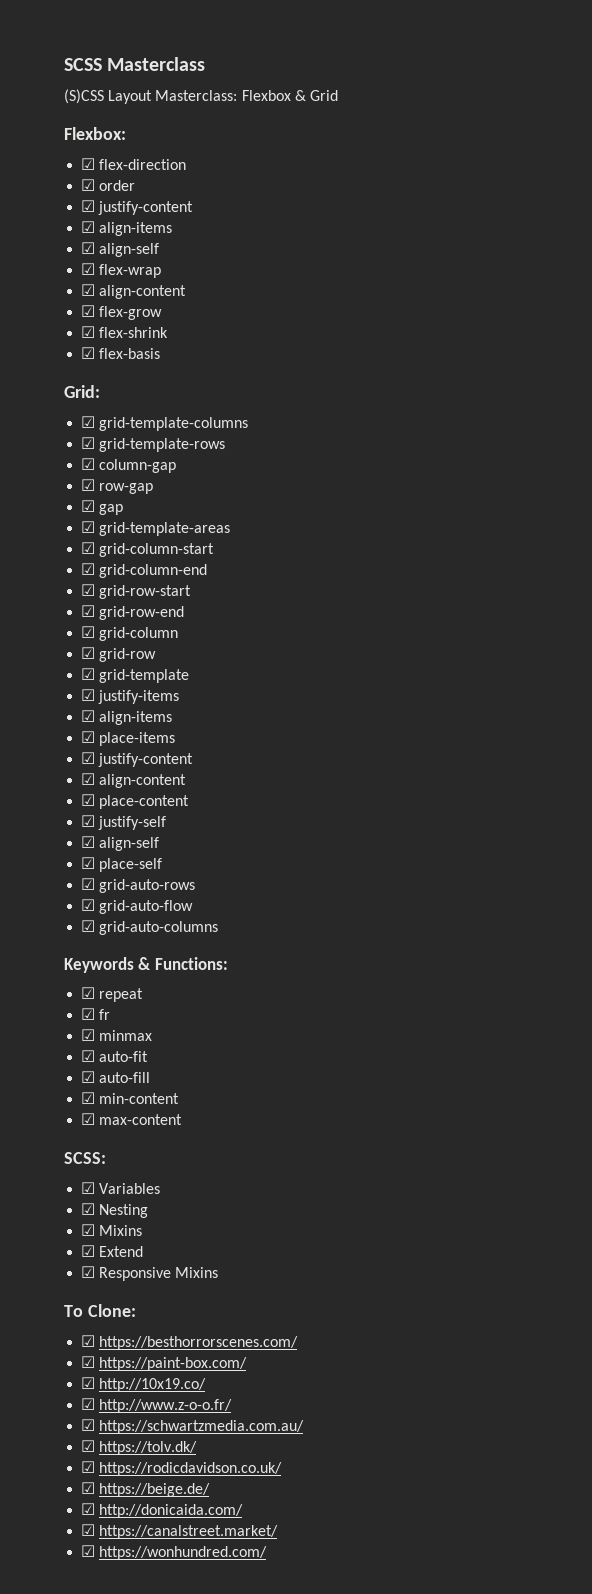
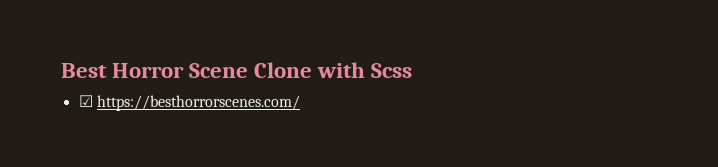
- SCSS Masterclass
- (S)CSS Layout Masterclass: Flexbox & Grid
- Flexbox:
- ☑ flex-direction
- ☑ order
- ☑ justify-content
- ☑ align-items
- ☑ align-self
- ☑ flex-wrap
- ☑ align-content
- ☑ flex-grow
- ☑ flex-shrink
- ☑ flex-basis
- Grid:
- ☑ grid-template-columns
- ☑ grid-template-rows
- ☑ column-gap
- ☑ row-gap
- ☑ gap
- ☑ grid-template-areas
- ☑ grid-column-start
- ☑ grid-column-end
- ☑ grid-row-start
- ☑ grid-row-end
- ☑ grid-column
- ☑ grid-row
- ☑ grid-template
- ☑ justify-items
- ☑ align-items
- ☑ place-items
- ☑ justify-content
- ☑ align-content
- ☑ place-content
- ☑ justify-self
- ☑ align-self
- ☑ place-self
- ☑ grid-auto-rows
- ☑ grid-auto-flow
- ☑ grid-auto-columns
- Keywords & Functions:
- ☑ repeat
- ☑ fr
- ☑ minmax
- ☑ auto-fit
- ☑ auto-fill
- ☑ min-content
- ☑ max-content
- SCSS:
- ☑ Variables
- ☑ Nesting
- ☑ Mixins
- ☑ Extend
- ☑ Responsive Mixins
- To Clone:
+ Best Horror Scene Clone with Scss
  ☑ https://besthorrorscenes.com/
- ☑ https://paint-box.com/
- ☑ http://10x19.co/
- ☑ http://www.z-o-o.fr/
- ☑ https://schwartzmedia.com.au/
- ☑ https://tolv.dk/
- ☑ https://rodicdavidson.co.uk/
- ☑ https://beige.de/
- ☑ http://donicaida.com/
- ☑ https://canalstreet.market/
- ☑ https://wonhundred.com/

